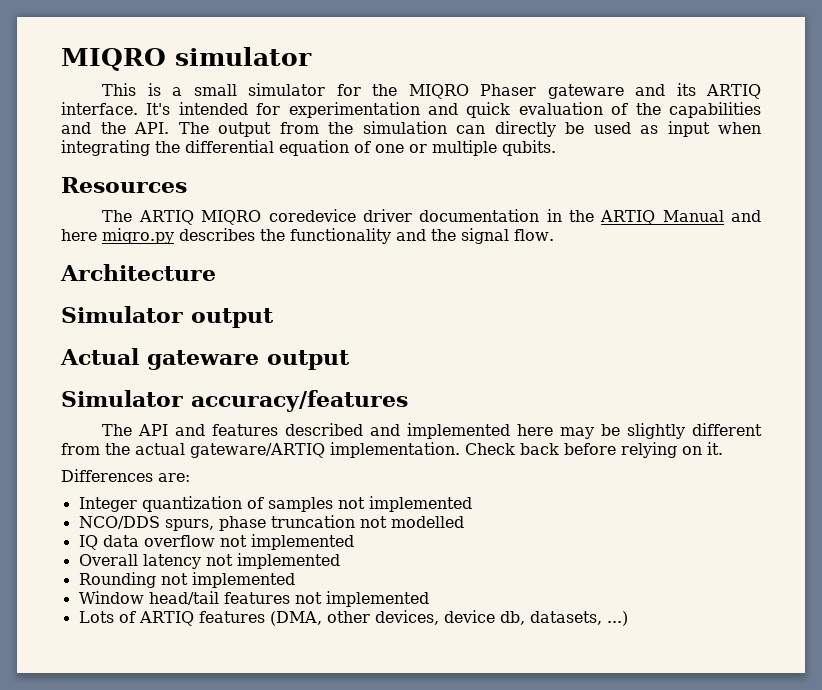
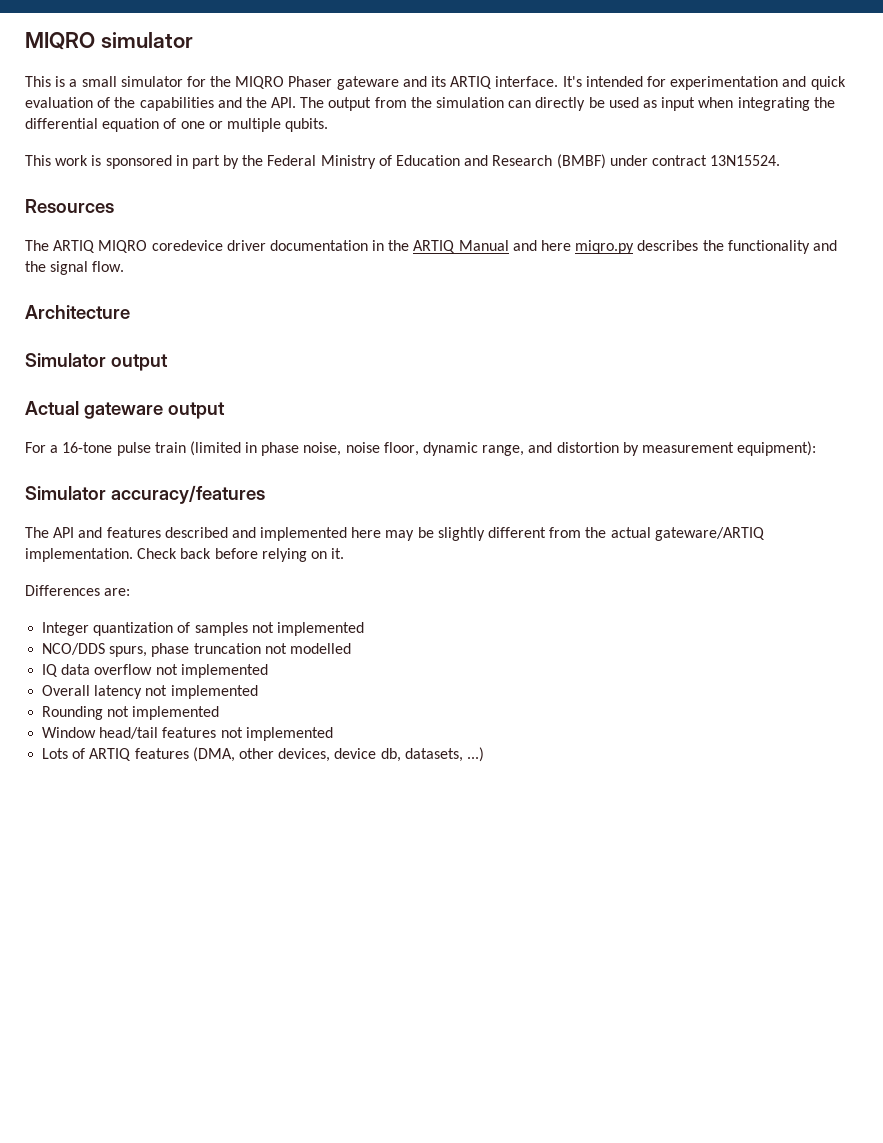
+ This work is sponsored in part by the Federal Ministry of Education and Research (BMBF) under contract 13N15524.
+ For a 16-tone pulse train (limited in phase noise, noise floor, dynamic range, and distortion by measurement equipment):

